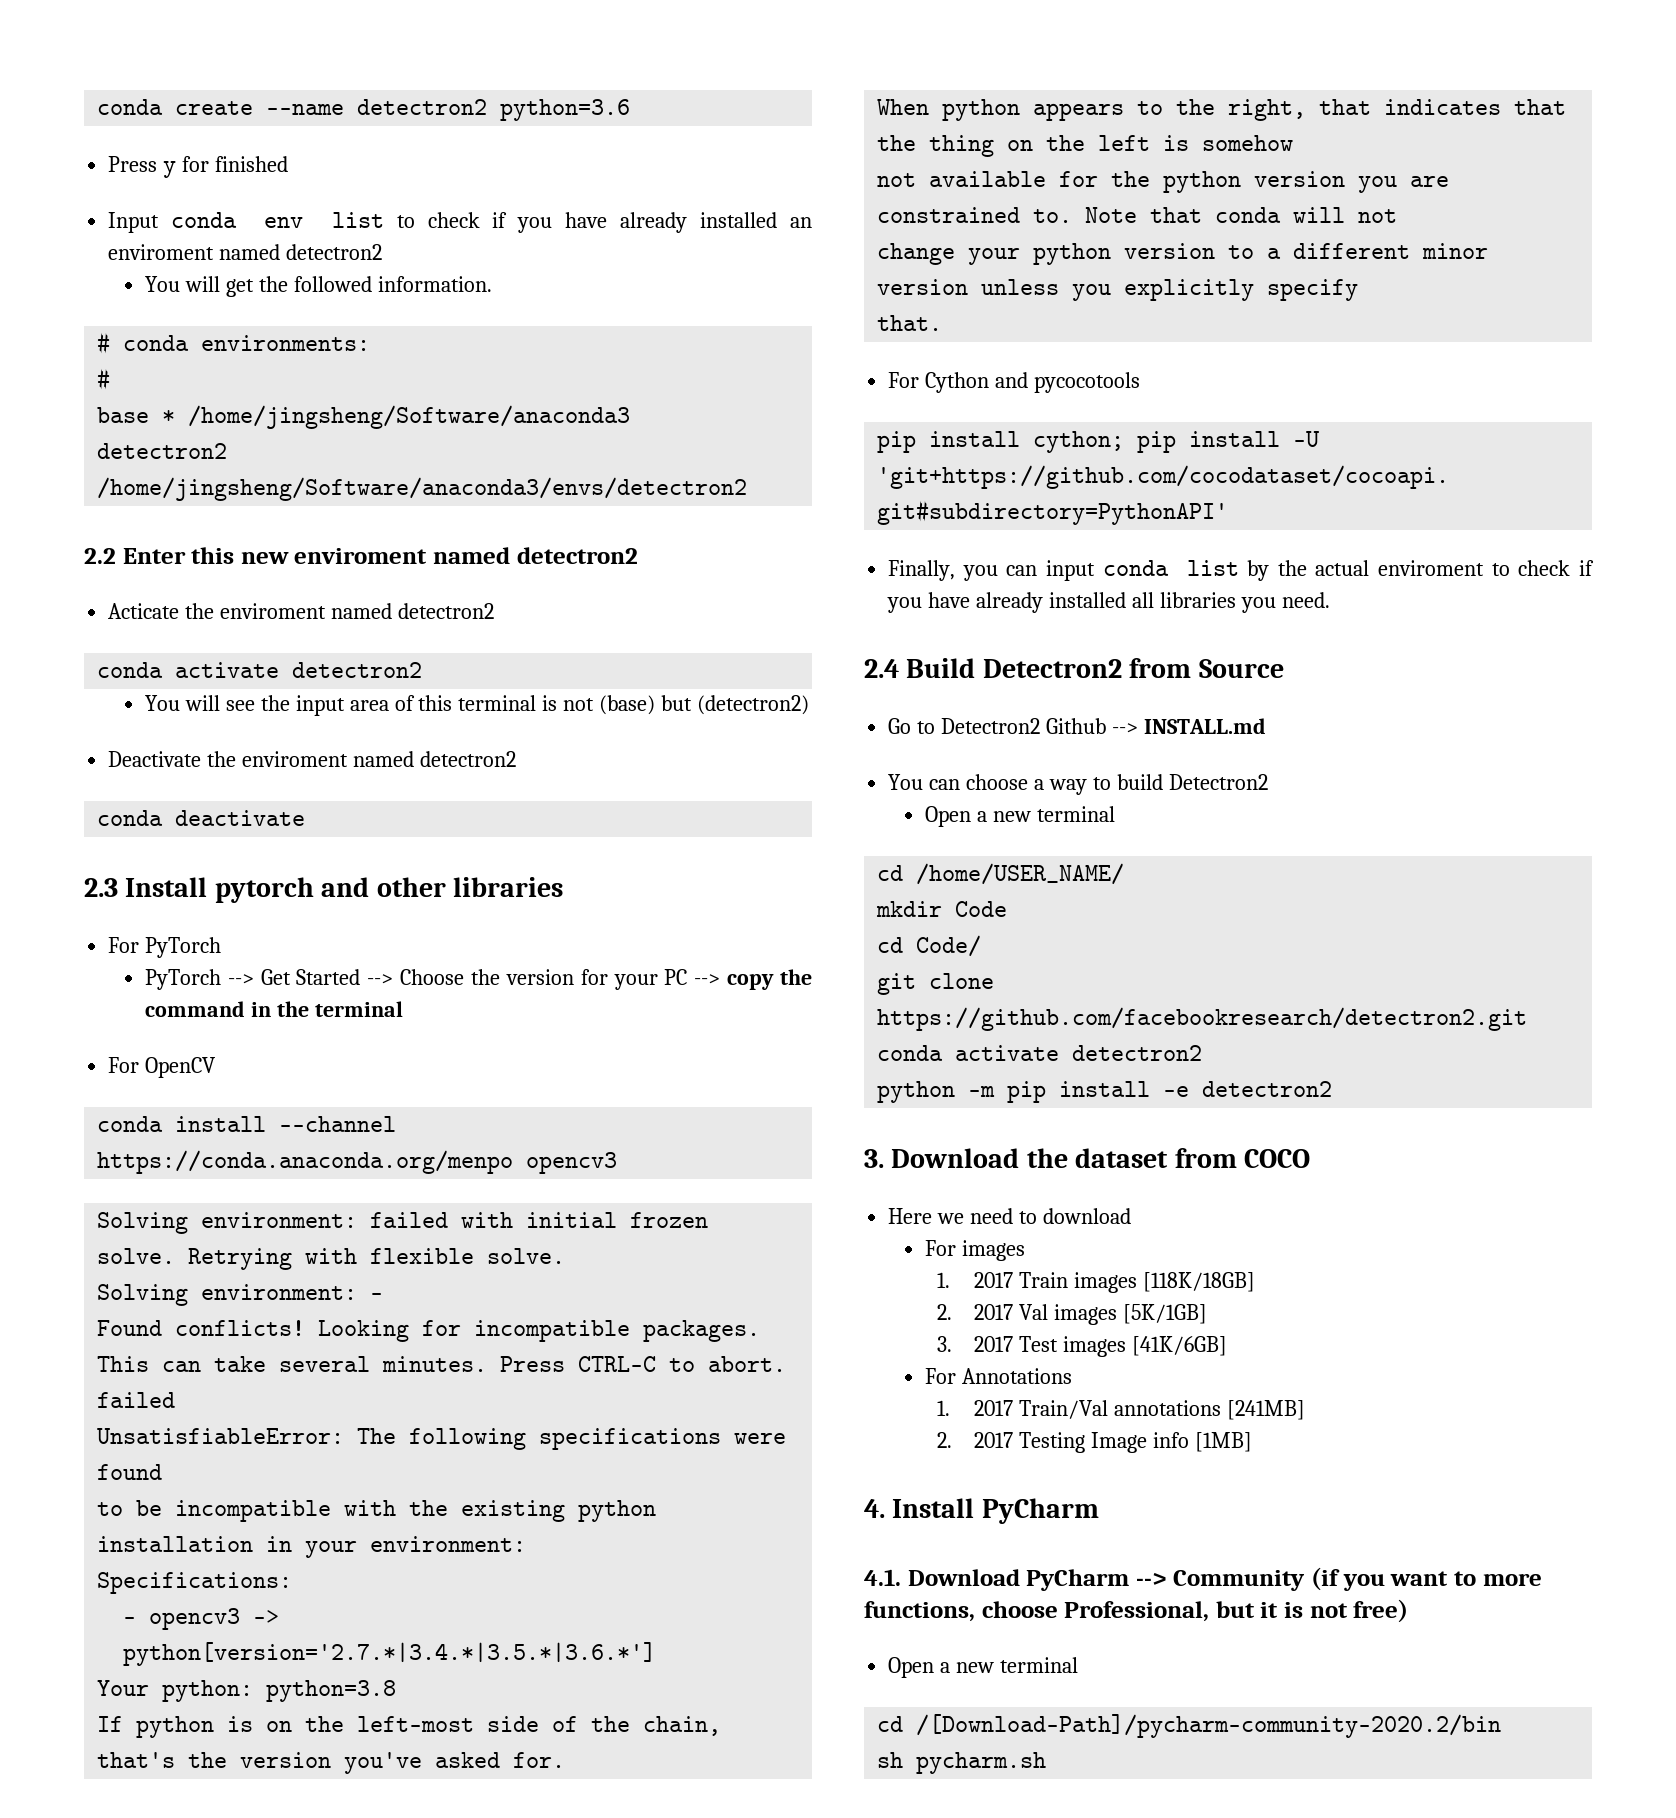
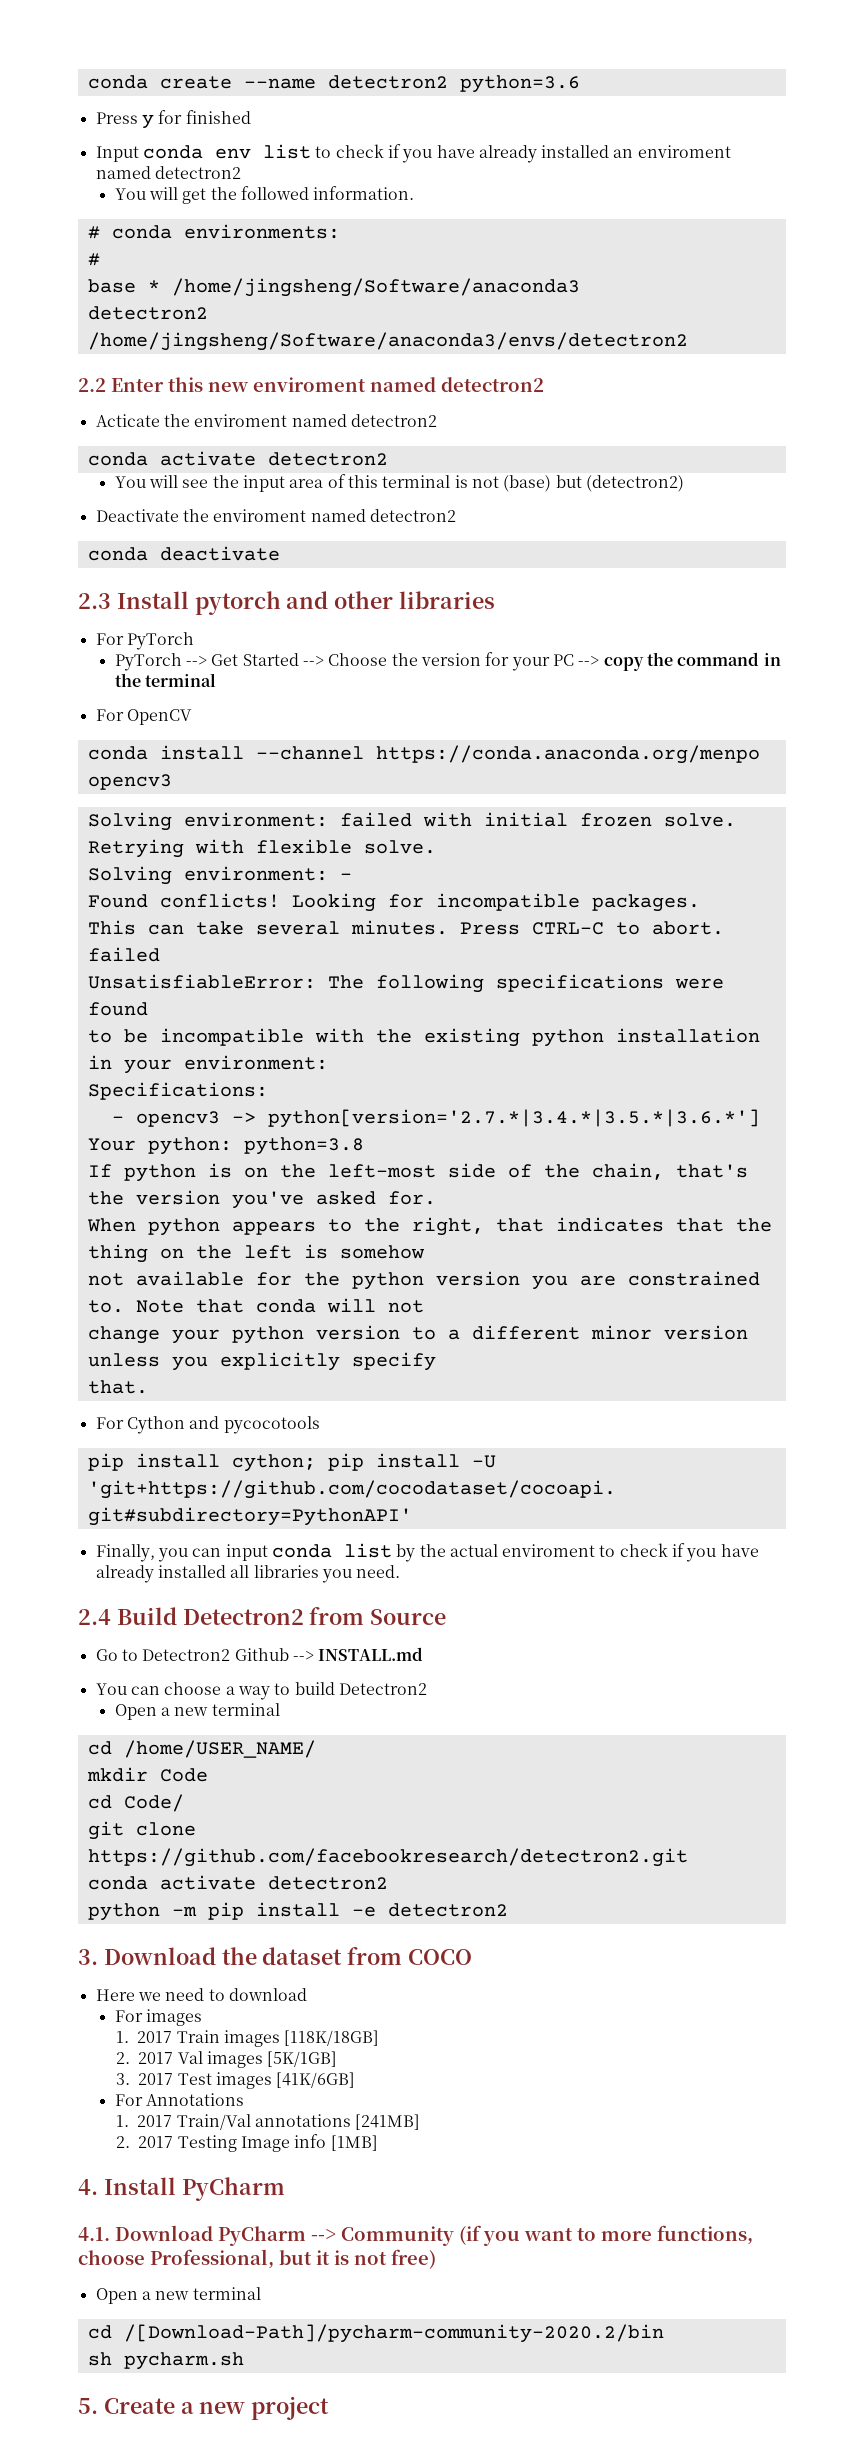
+ 5. Create a new project

